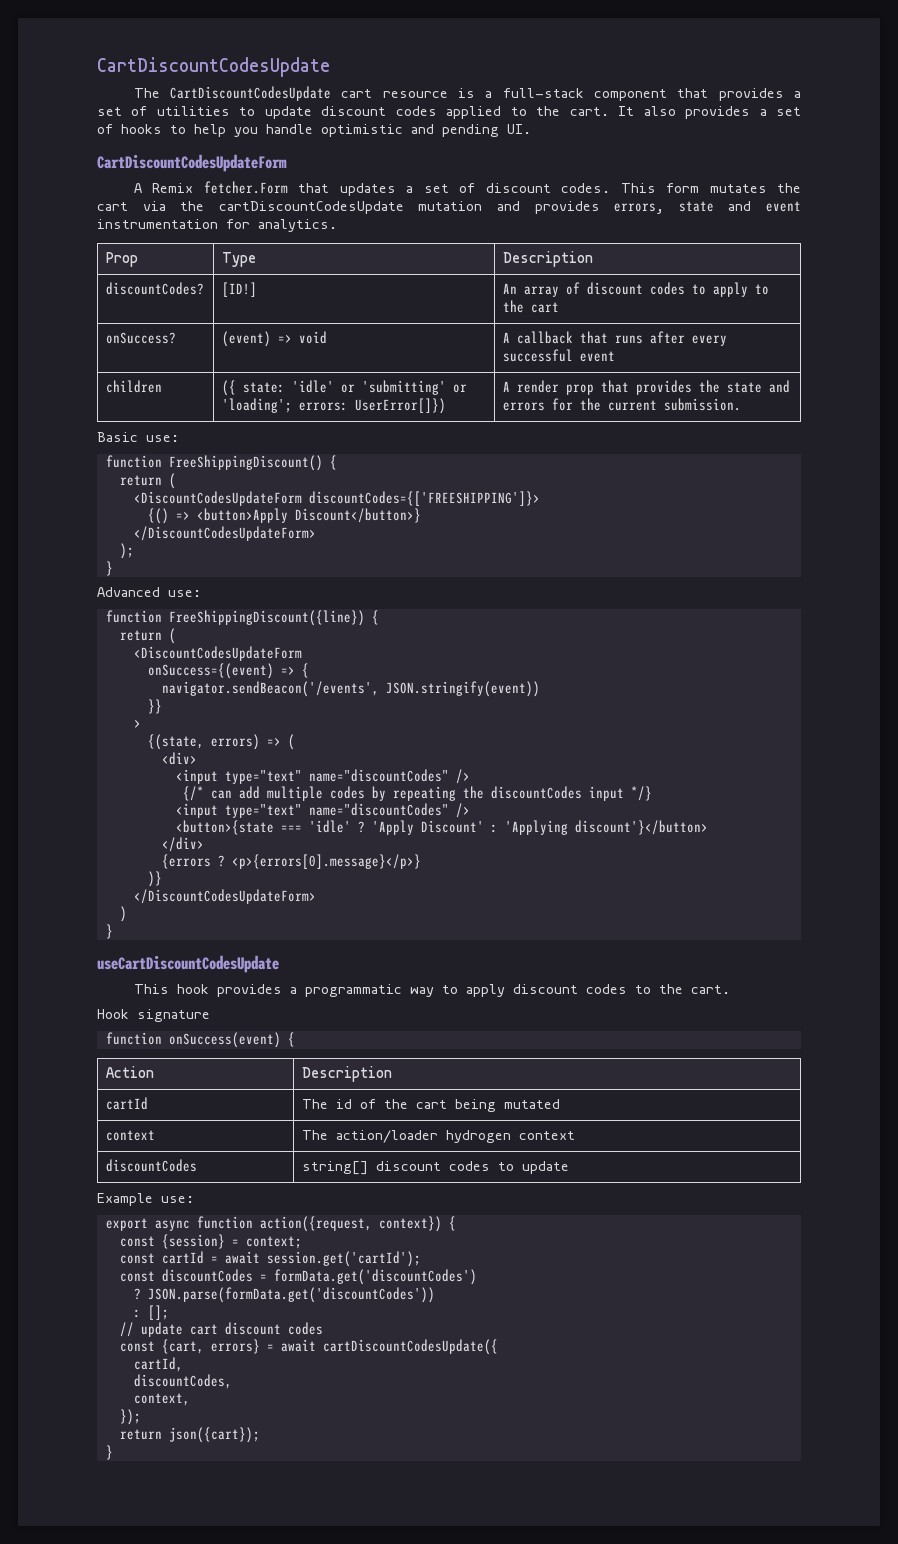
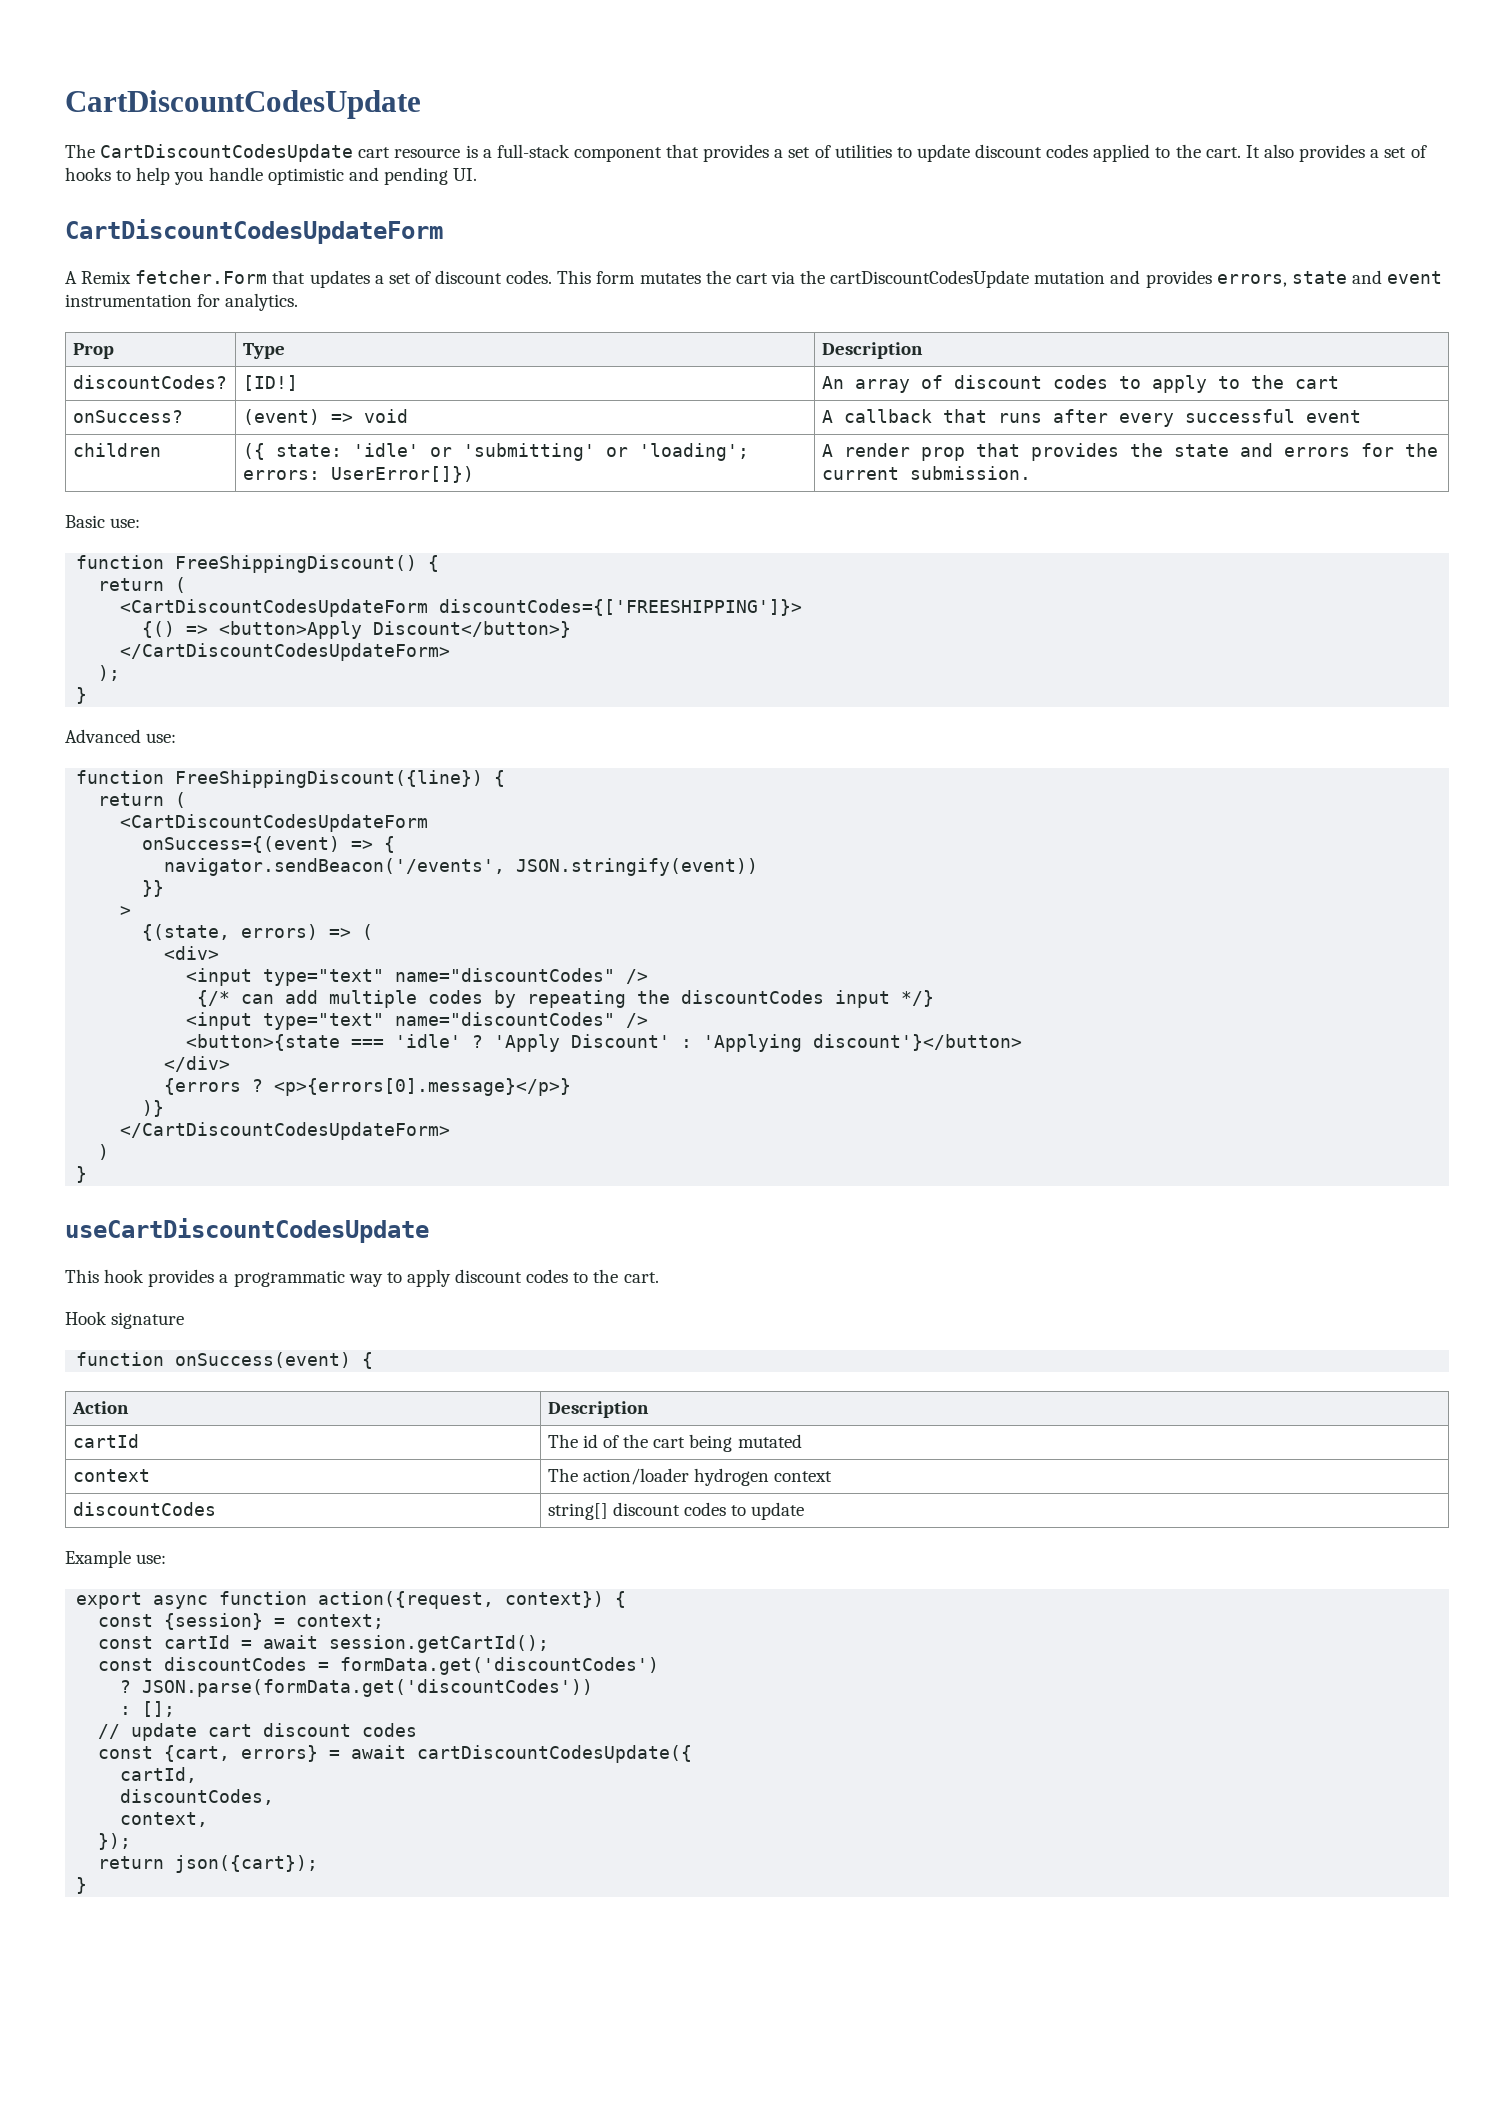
- <DiscountCodesUpdateForm discountCodes={['FREESHIPPING']}>
+ <CartDiscountCodesUpdateForm discountCodes={['FREESHIPPING']}>
  {() => <button>Apply Discount</button>}
- </DiscountCodesUpdateForm>
+ </CartDiscountCodesUpdateForm>
  function FreeShippingDiscount({line}) {
  return (
- <DiscountCodesUpdateForm
+ <CartDiscountCodesUpdateForm
  )}
- </DiscountCodesUpdateForm>
+ </CartDiscountCodesUpdateForm>
- const cartId = await session.get('cartId');
+ const cartId = await session.getCartId();

